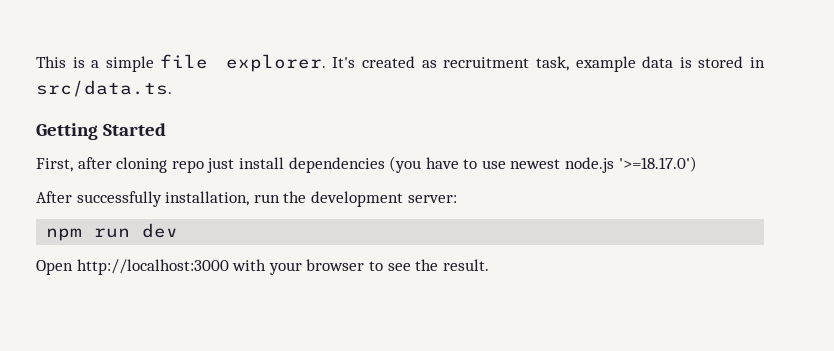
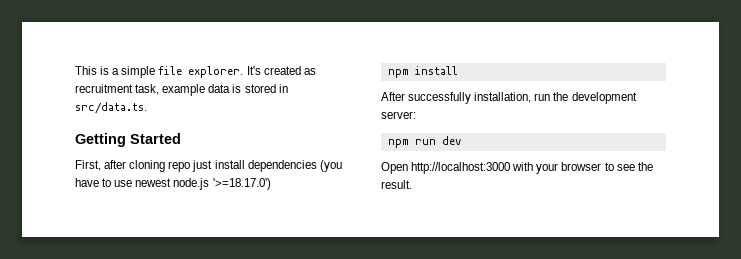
+ npm install

